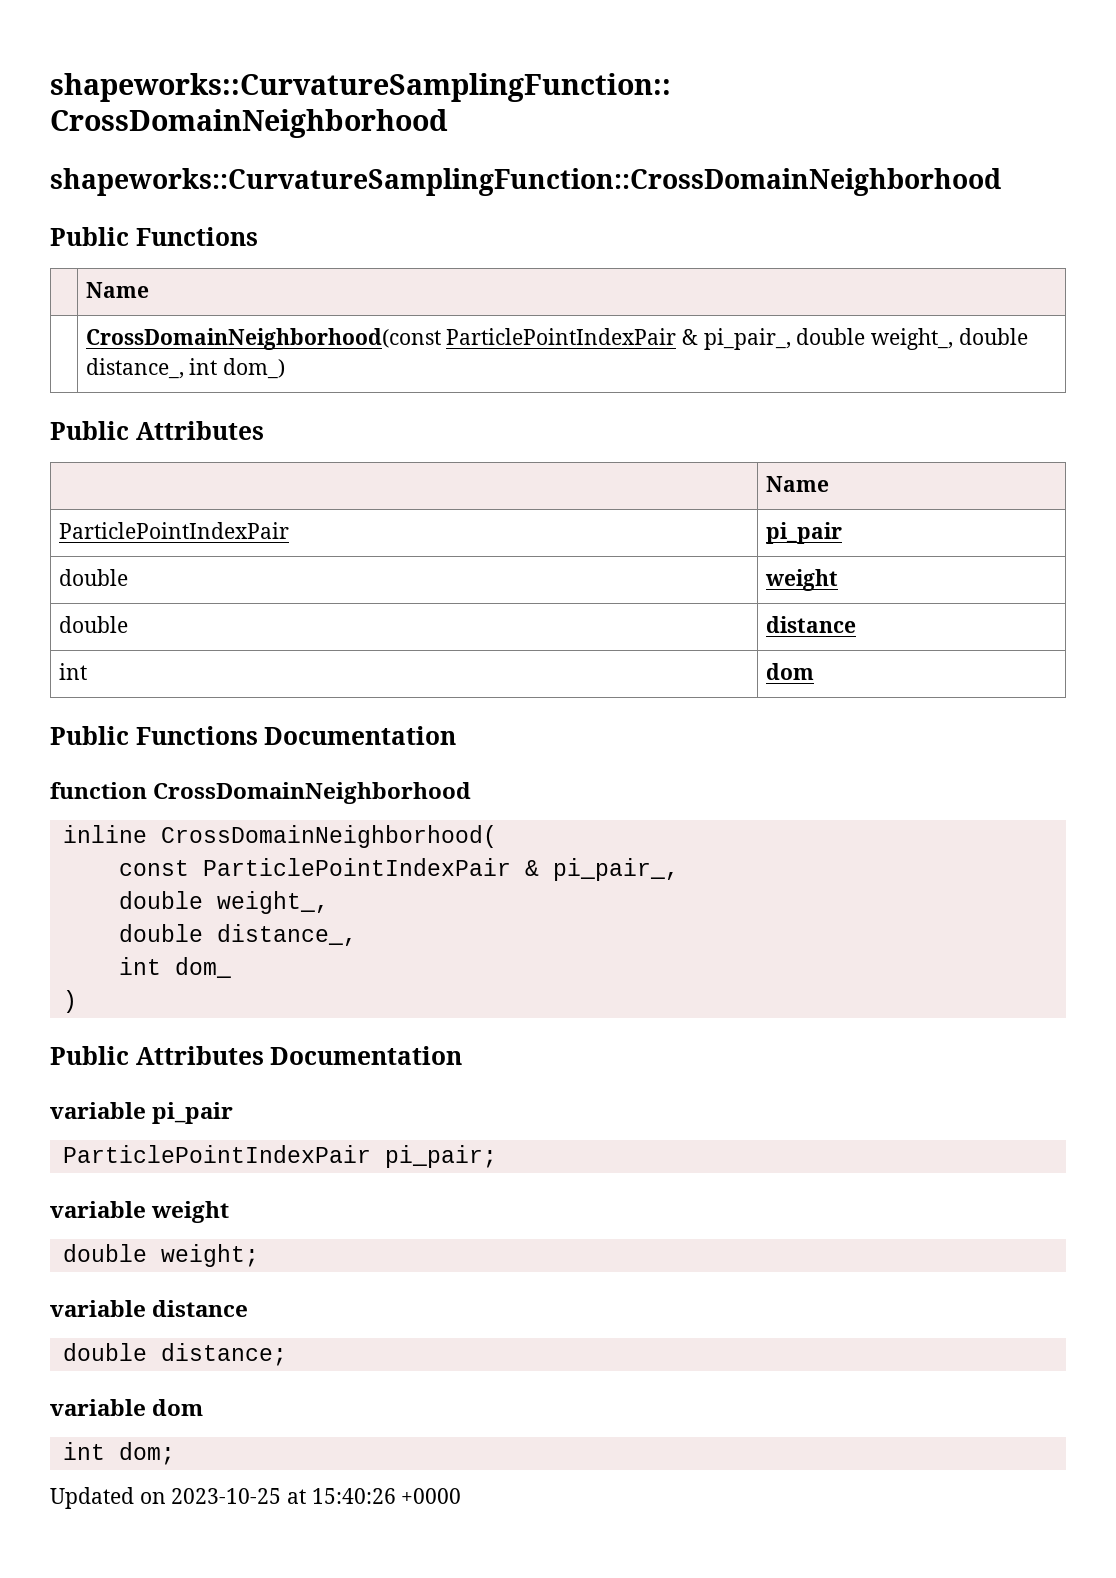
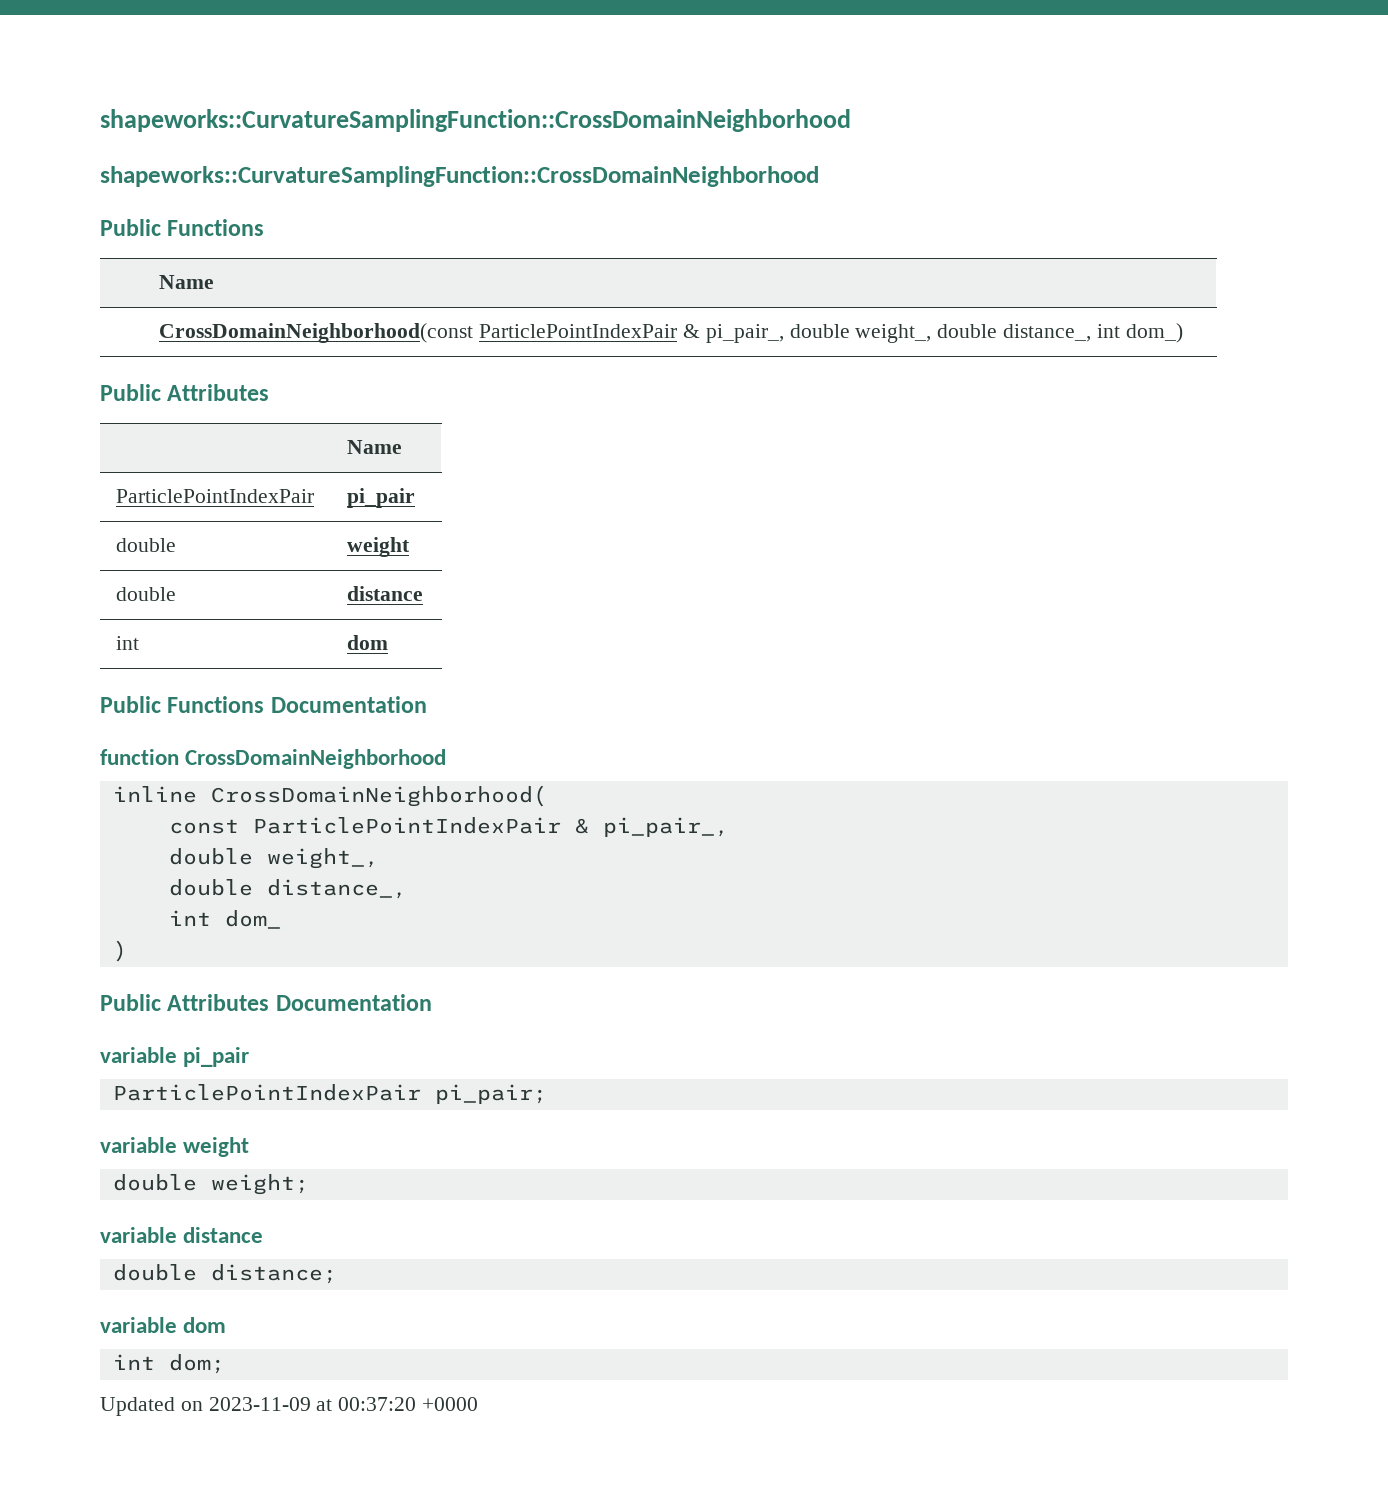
- Updated on 2023-10-25 at 15:40:26 +0000
+ Updated on 2023-11-09 at 00:37:20 +0000

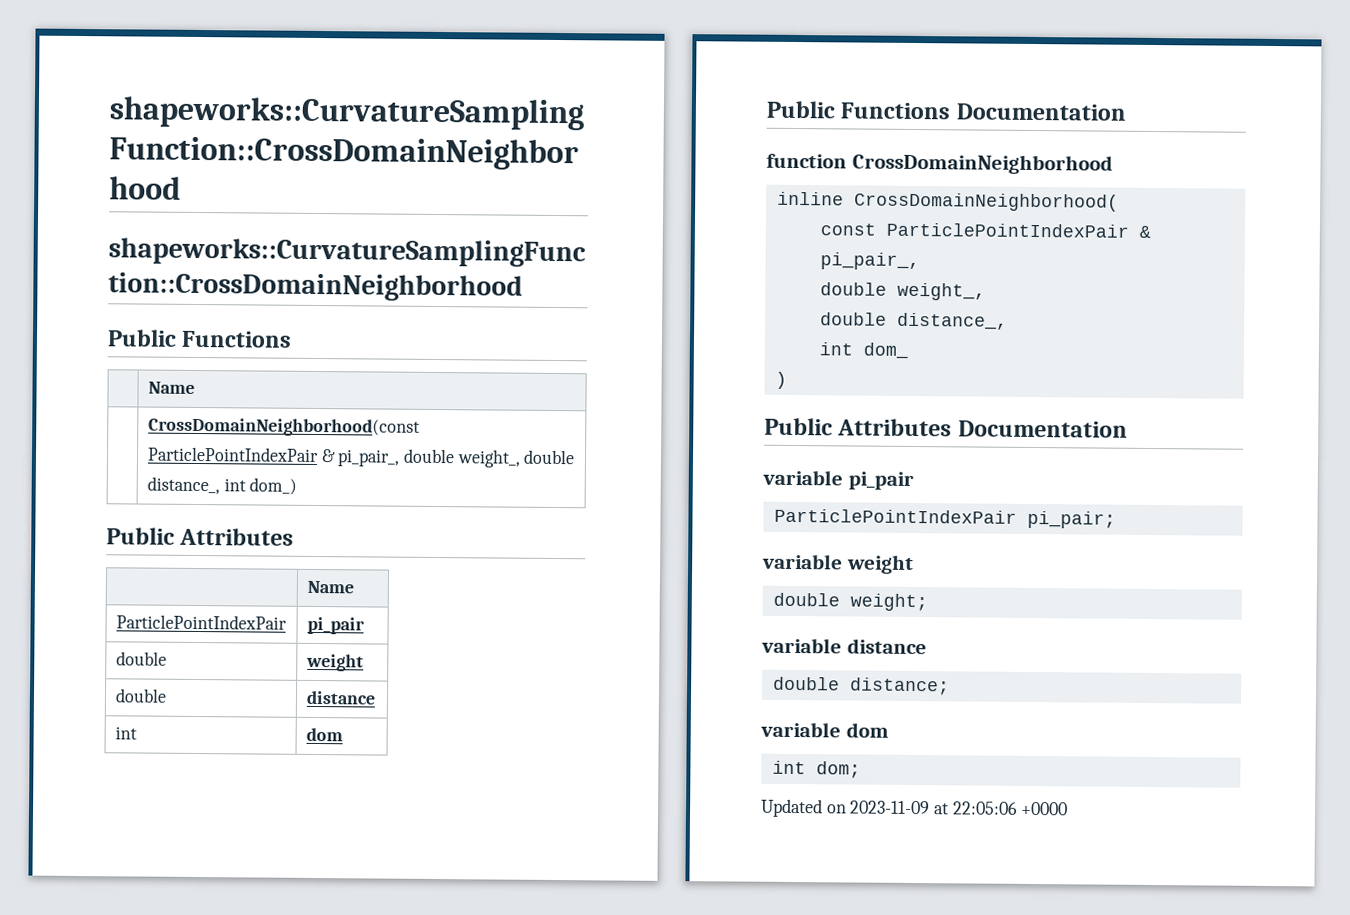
- Updated on 2023-11-09 at 00:37:20 +0000
+ Updated on 2023-11-09 at 22:05:06 +0000

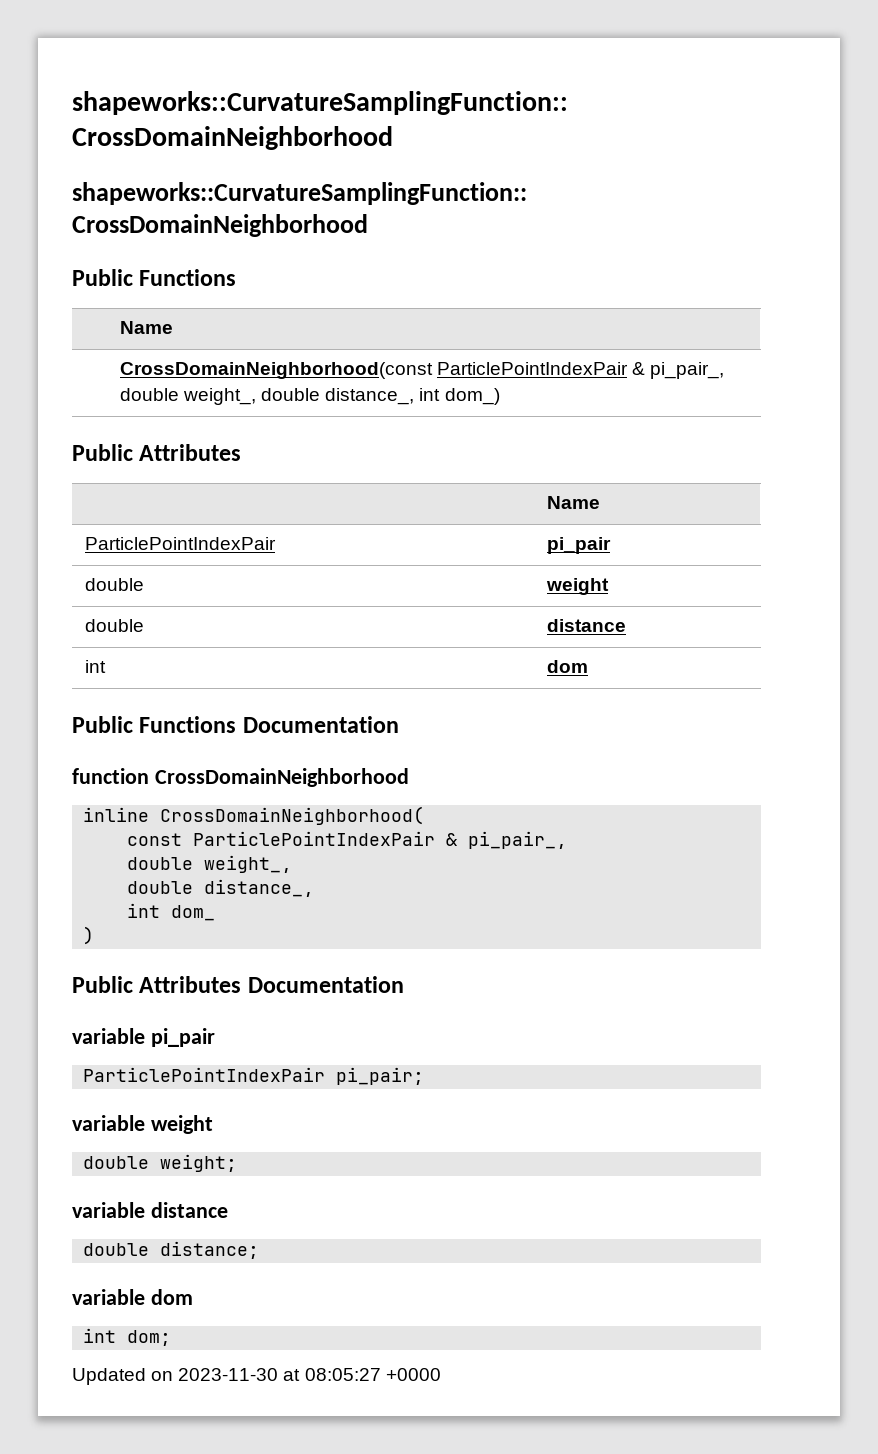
- Updated on 2023-11-09 at 22:05:06 +0000
+ Updated on 2023-11-30 at 08:05:27 +0000

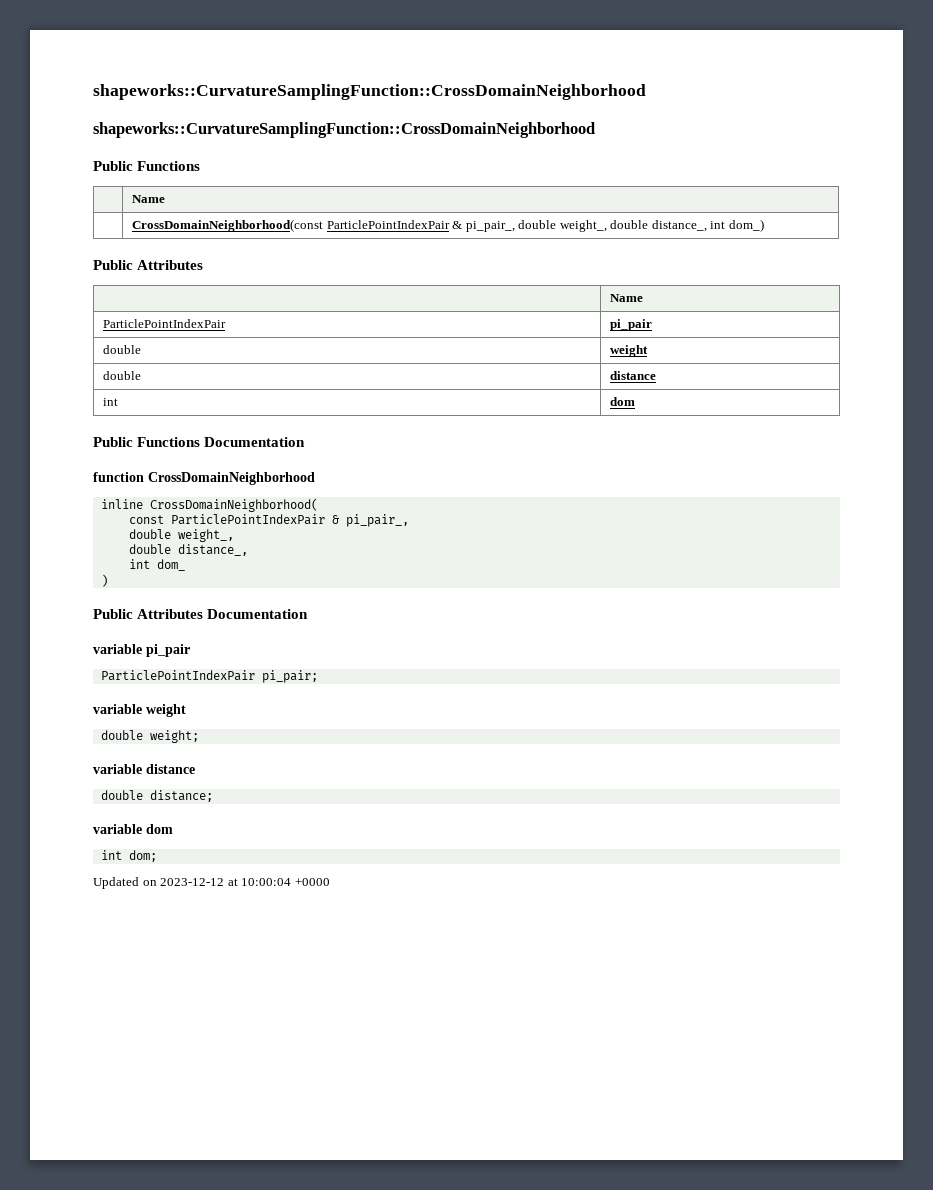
- Updated on 2023-11-30 at 08:05:27 +0000
+ Updated on 2023-12-12 at 10:00:04 +0000

